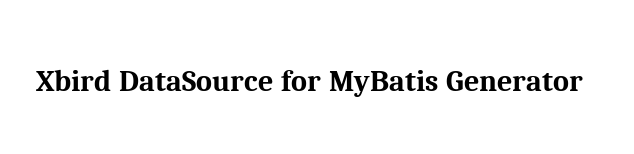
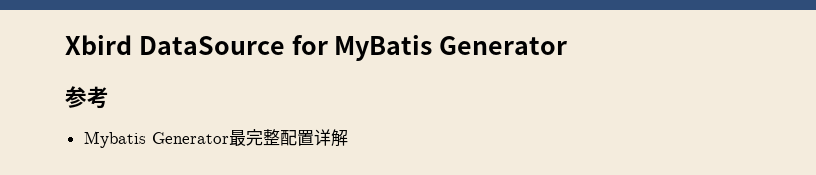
+ 参考
+ Mybatis Generator最完整配置详解

